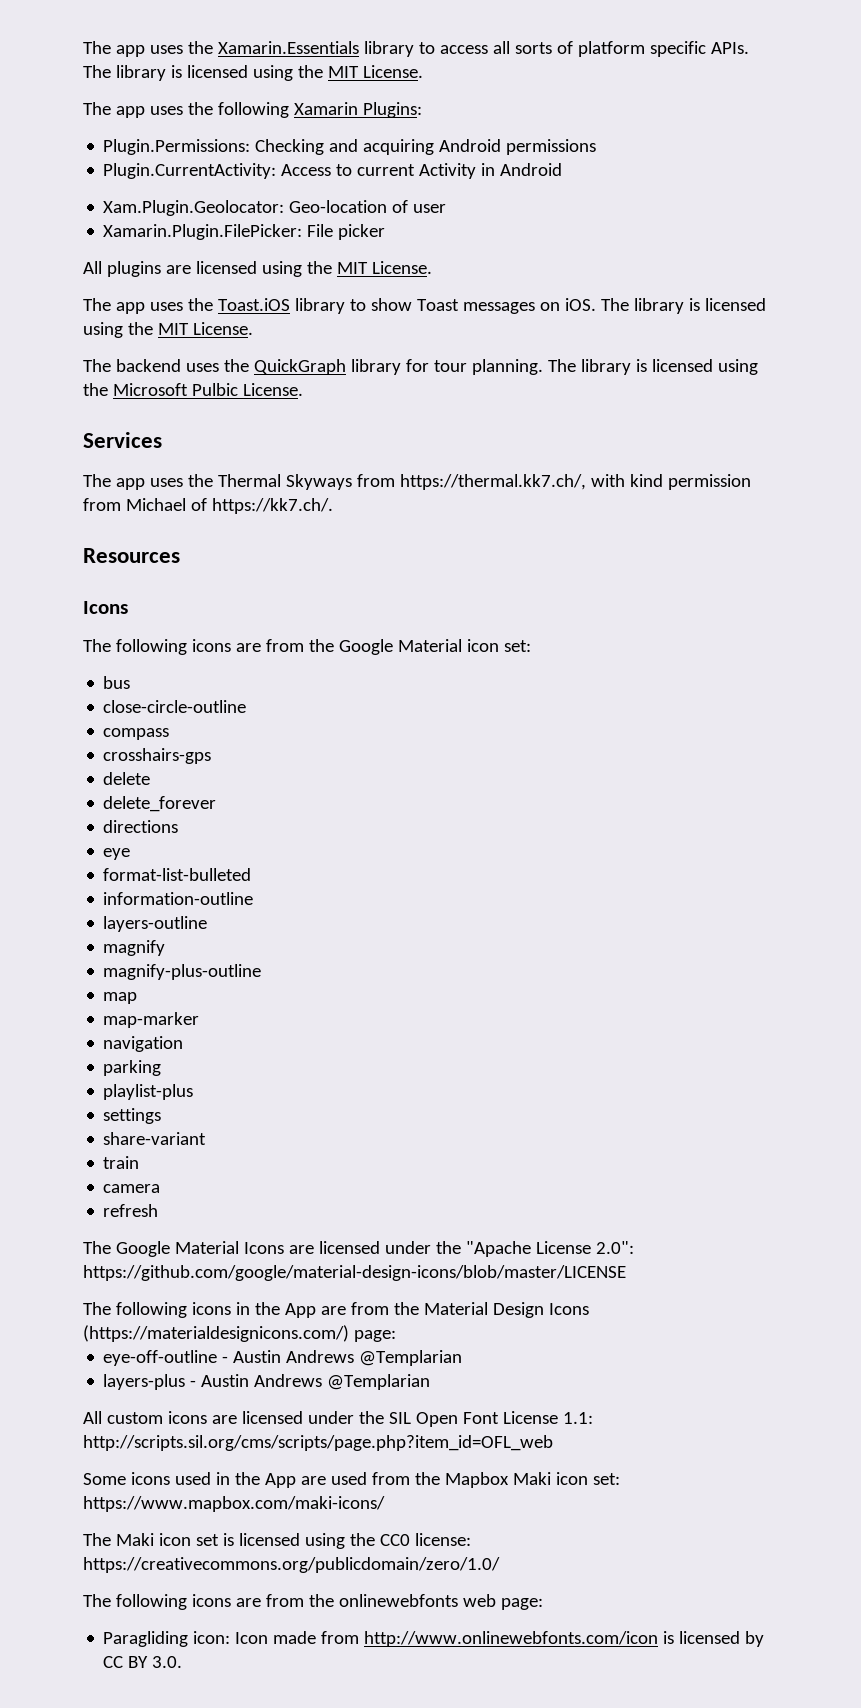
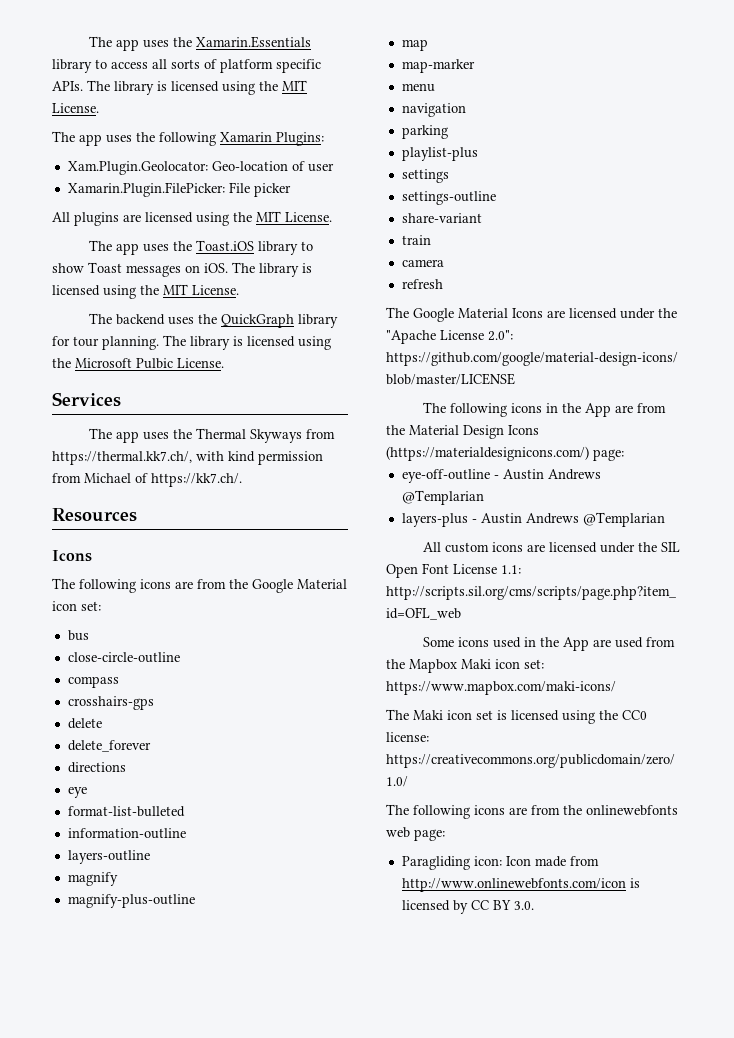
- Plugin.Permissions: Checking and acquiring Android permissions
- Plugin.CurrentActivity: Access to current Activity in Android
+ menu
+ settings-outline

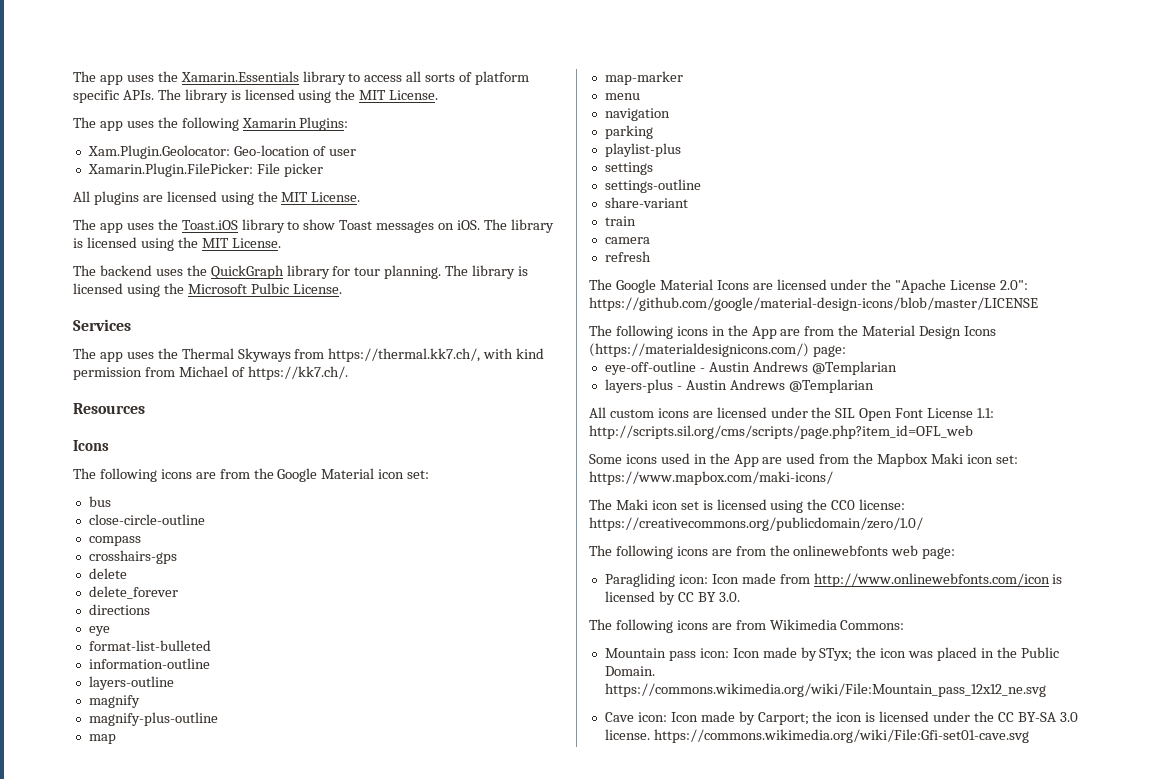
+ The following icons are from Wikimedia Commons:
+ Mountain pass icon: Icon made by STyx; the icon was placed in the Public Domain. https://commons.wikimedia.org/wiki/File:Mountain_pass_12x12_ne.svg
+ Cave icon: Icon made by Carport; the icon is licensed under the CC BY-SA 3.0 license. https://commons.wikimedia.org/wiki/File:Gfi-set01-cave.svg

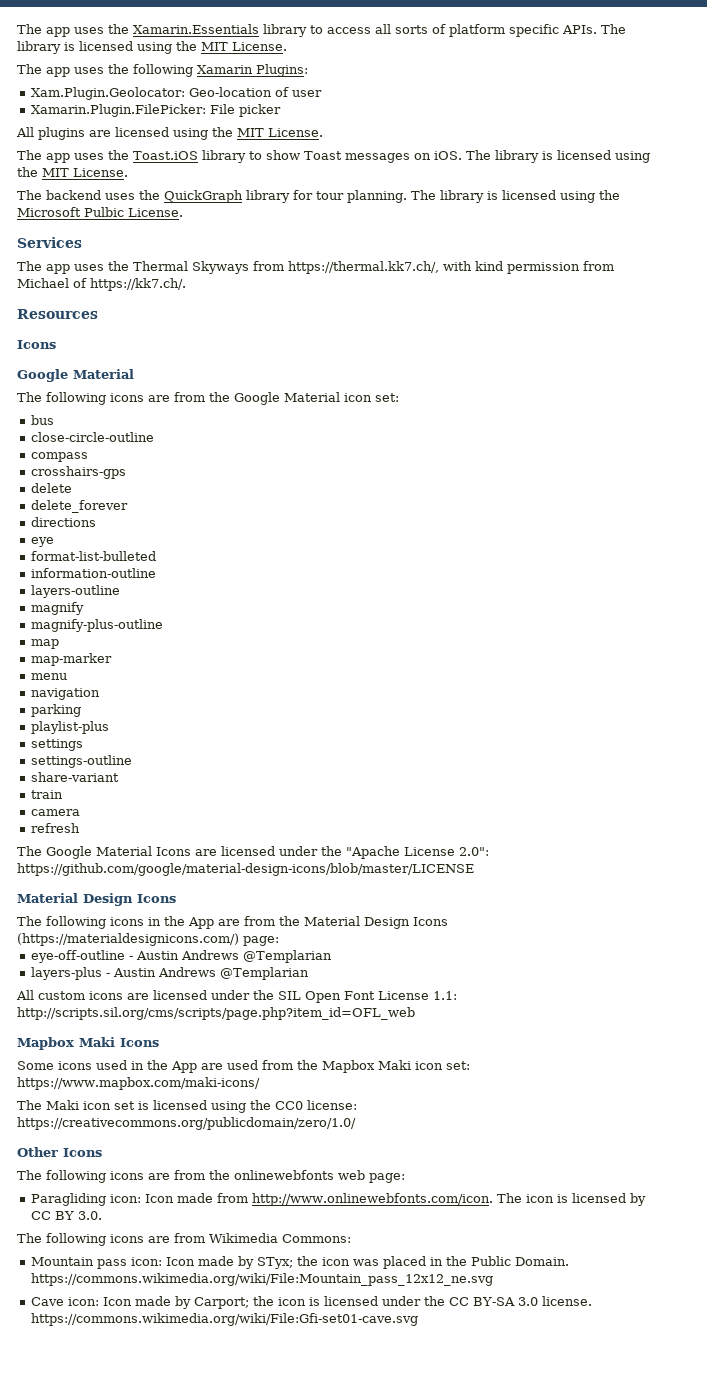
  Resources
  Icons
+ Google Material
  The Google Material Icons are licensed under the "Apache License 2.0": https://github.com/google/material-design-icons/blob/master/LICENSE
+ Material Design Icons
+ Mapbox Maki Icons
+ Other Icons
- Paragliding icon: Icon made from http://www.onlinewebfonts.com/icon is licensed by CC BY 3.0.
+ Paragliding icon: Icon made from http://www.onlinewebfonts.com/icon. The icon is licensed by CC BY 3.0.

